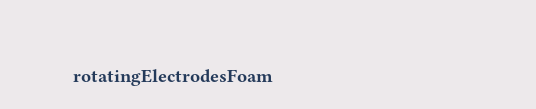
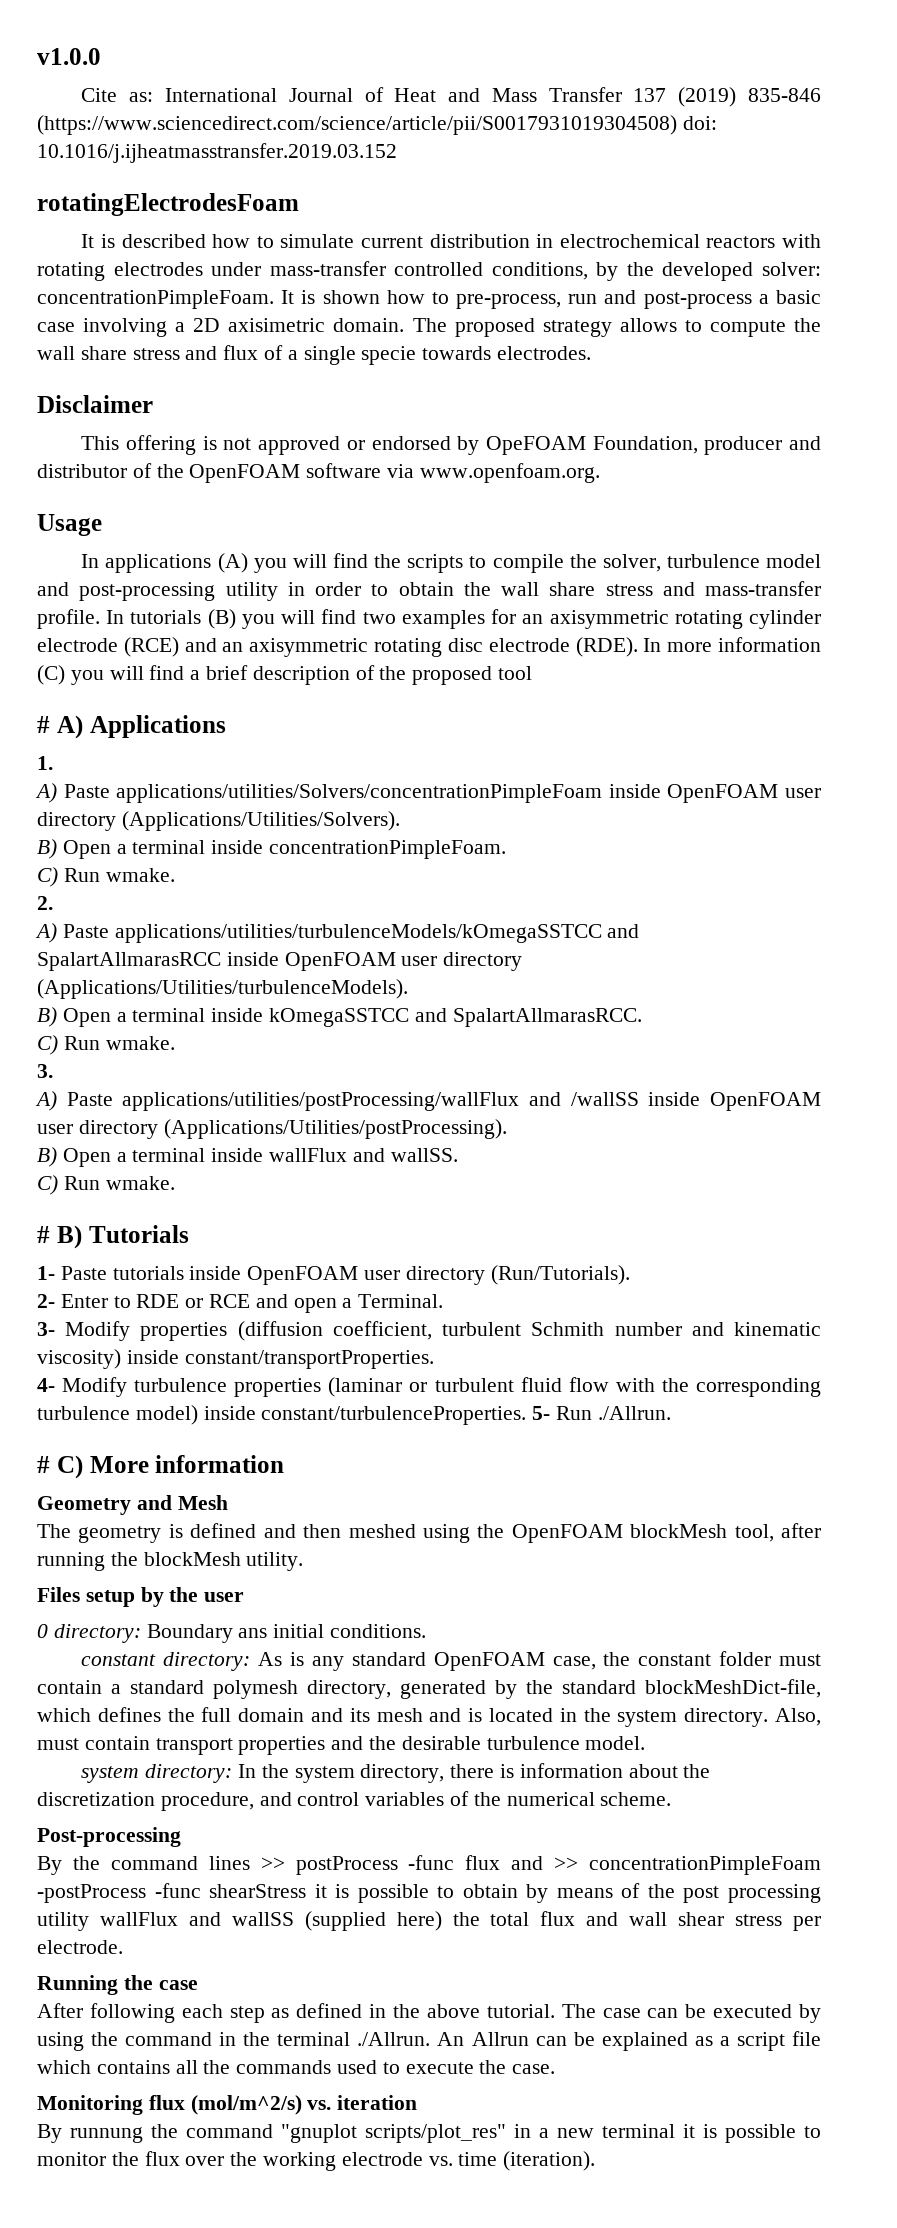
+ v1.0.0
+ Cite as: International Journal of Heat and Mass Transfer 137 (2019) 835-846 (https://www.sciencedirect.com/science/article/pii/S0017931019304508) doi: 10.1016/j.ijheatmasstransfer.2019.03.152
  rotatingElectrodesFoam
+ It is described how to simulate current distribution in electrochemical reactors with rotating electrodes under mass-transfer controlled conditions, by the developed solver: concentrationPimpleFoam. It is shown how to pre-process, run and post-process a basic case involving a 2D axisimetric domain. The proposed strategy allows to compute the wall share stress and flux of a single specie towards electrodes.
+ Disclaimer
+ This offering is not approved or endorsed by OpeFOAM Foundation, producer and distributor of the OpenFOAM software via www.openfoam.org.
+ Usage
+ In applications (A) you will find the scripts to compile the solver, turbulence model and post-processing utility in order to obtain the wall share stress and mass-transfer profile. In tutorials (B) you will find two examples for an axisymmetric rotating cylinder electrode (RCE) and an axisymmetric rotating disc electrode (RDE). In more information (C) you will find a brief description of the proposed tool
+ # A) Applications
+ 1.
+ A) Paste applications/utilities/Solvers/concentrationPimpleFoam inside OpenFOAM user directory (Applications/Utilities/Solvers).
+ B) Open a terminal inside concentrationPimpleFoam.
+ C) Run wmake.
+ 2.
+ A) Paste applications/utilities/turbulenceModels/kOmegaSSTCC and SpalartAllmarasRCC inside OpenFOAM user directory (Applications/Utilities/turbulenceModels).
+ B) Open a terminal inside kOmegaSSTCC and SpalartAllmarasRCC.
+ C) Run wmake.
+ 3.
+ A) Paste applications/utilities/postProcessing/wallFlux and /wallSS inside OpenFOAM user directory (Applications/Utilities/postProcessing).
+ B) Open a terminal inside wallFlux and wallSS.
+ C) Run wmake.
+ # B) Tutorials
+ 1- Paste tutorials inside OpenFOAM user directory (Run/Tutorials).
+ 2- Enter to RDE or RCE and open a Terminal.
+ 3- Modify properties (diffusion coefficient, turbulent Schmith number and kinematic viscosity) inside constant/transportProperties.
+ 4- Modify turbulence properties (laminar or turbulent fluid flow with the corresponding turbulence model) inside constant/turbulenceProperties. 5- Run ./Allrun.
+ # C) More information
+ Geometry and Mesh
+ The geometry is defined and then meshed using the OpenFOAM blockMesh tool, after running the blockMesh utility.
+ Files setup by the user
+ 0 directory: Boundary ans initial conditions.
+ constant directory: As is any standard OpenFOAM case, the constant folder must contain a standard polymesh directory, generated by the standard blockMeshDict-file, which defines the full domain and its mesh and is located in the system directory. Also, must contain transport properties and the desirable turbulence model.
+ system directory: In the system directory, there is information about the discretization procedure, and control variables of the numerical scheme.
+ Post-processing
+ By the command lines >> postProcess -func flux and >> concentrationPimpleFoam -postProcess -func shearStress it is possible to obtain by means of the post processing utility wallFlux and wallSS (supplied here) the total flux and wall shear stress per electrode.
+ Running the case
+ After following each step as defined in the above tutorial. The case can be executed by using the command in the terminal ./Allrun. An Allrun can be explained as a script file which contains all the commands used to execute the case.
+ Monitoring flux (mol/m^2/s) vs. iteration
+ By runnung the command "gnuplot scripts/plot_res" in a new terminal it is possible to monitor the flux over the working electrode vs. time (iteration).

